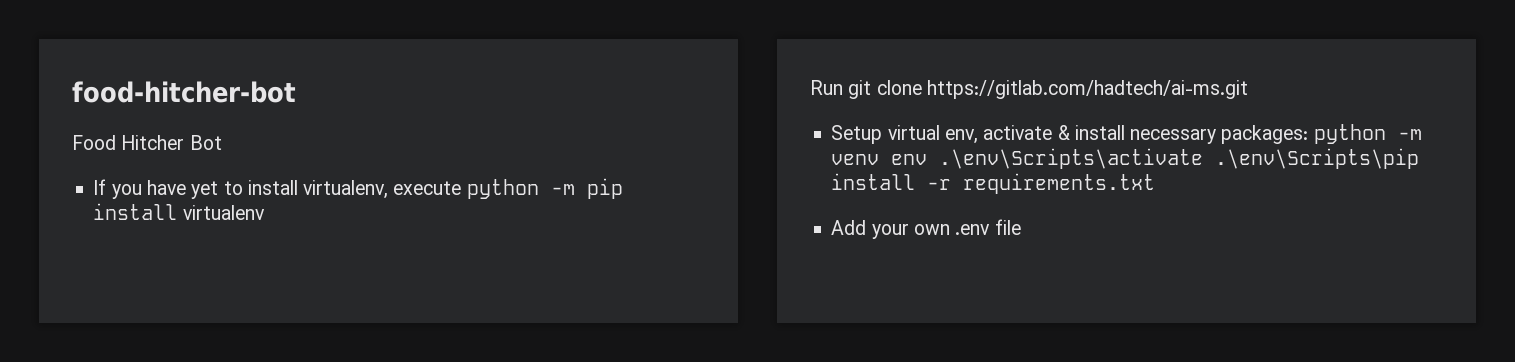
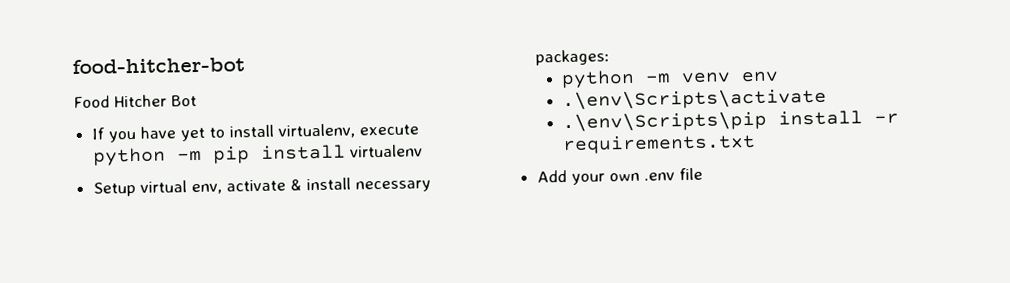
- Run git clone https://gitlab.com/hadtech/ai-ms.git
- Setup virtual env, activate & install necessary packages: python -m venv env .\env\Scripts\activate .\env\Scripts\pip install -r requirements.txt
+ Setup virtual env, activate & install necessary packages:
+ python -m venv env
+ .\env\Scripts\activate
+ .\env\Scripts\pip install -r requirements.txt

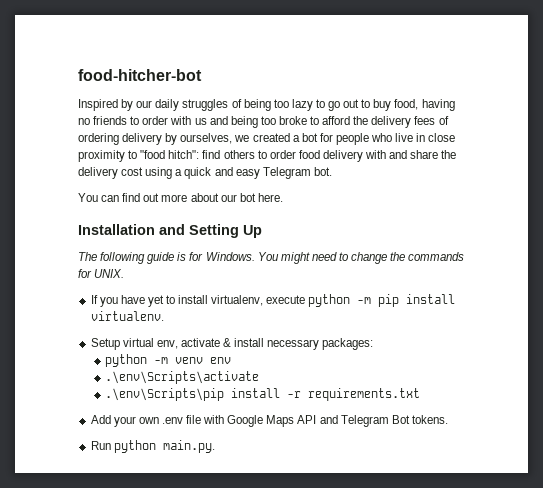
- Food Hitcher Bot
+ Inspired by our daily struggles of being too lazy to go out to buy food, having no friends to order with us and being too broke to afford the delivery fees of ordering delivery by ourselves, we created a bot for people who live in close proximity to "food hitch": find others to order food delivery with and share the delivery cost using a quick and easy Telegram bot.
+ You can find out more about our bot here.
+ Installation and Setting Up
+ The following guide is for Windows. You might need to change the commands for UNIX.
- If you have yet to install virtualenv, execute python -m pip install virtualenv
+ If you have yet to install virtualenv, execute python -m pip install virtualenv.
- Add your own .env file
+ Add your own .env file with Google Maps API and Telegram Bot tokens.
+ Run python main.py.

